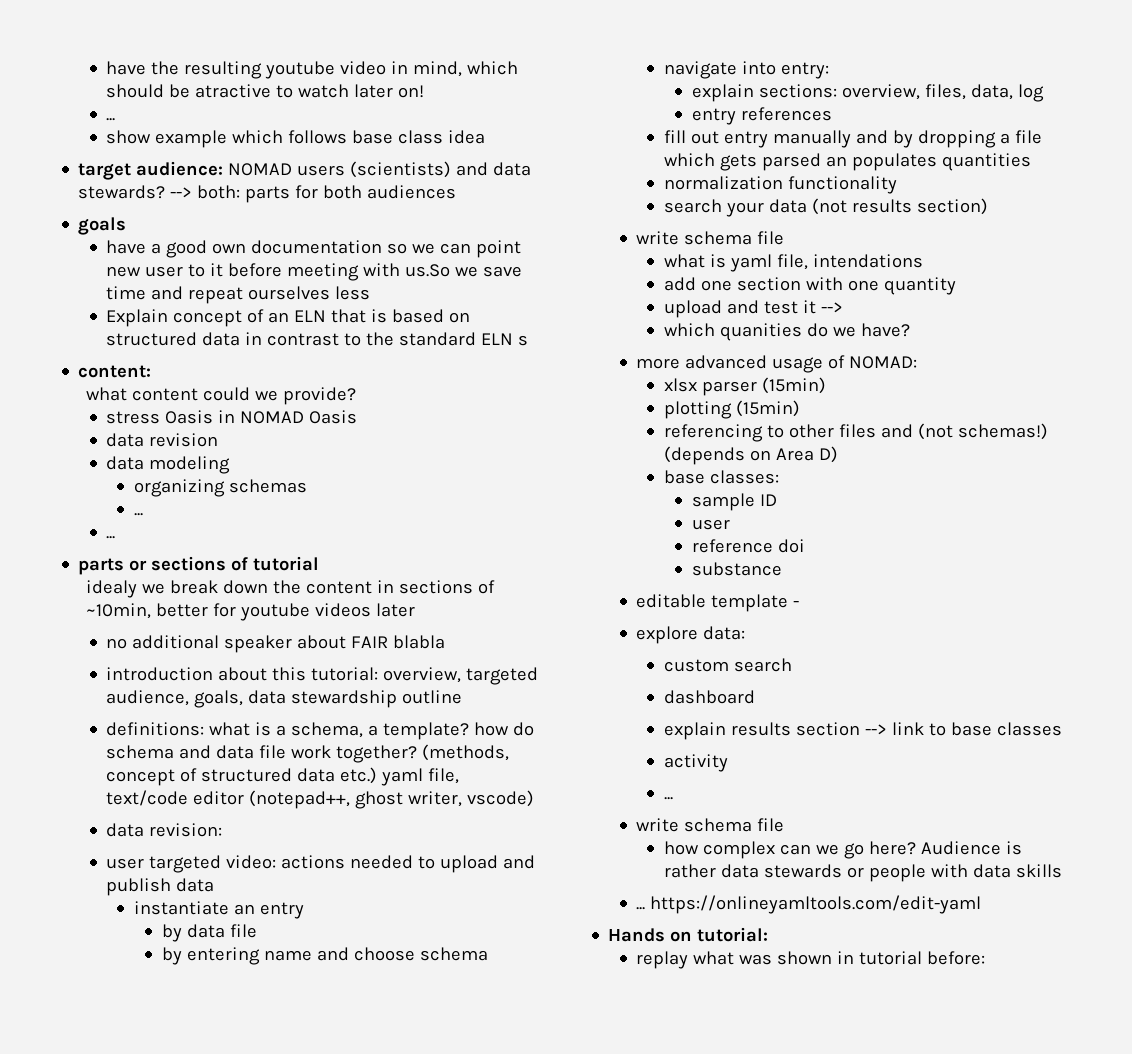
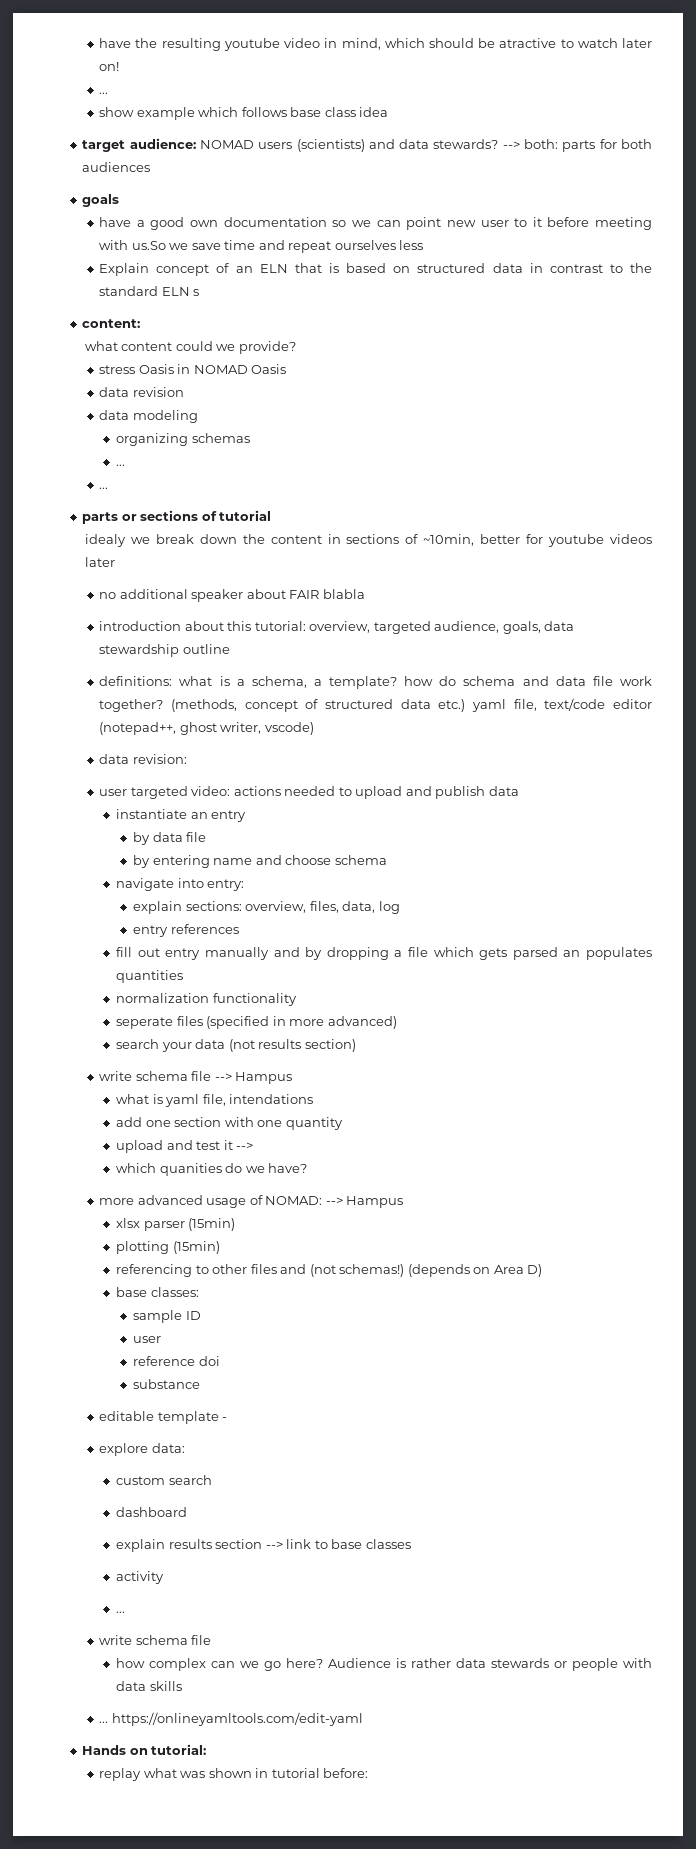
+ seperate files (specified in more advanced)
  search your data (not results section)
- write schema file
+ write schema file --> Hampus
- more advanced usage of NOMAD:
+ more advanced usage of NOMAD: --> Hampus

